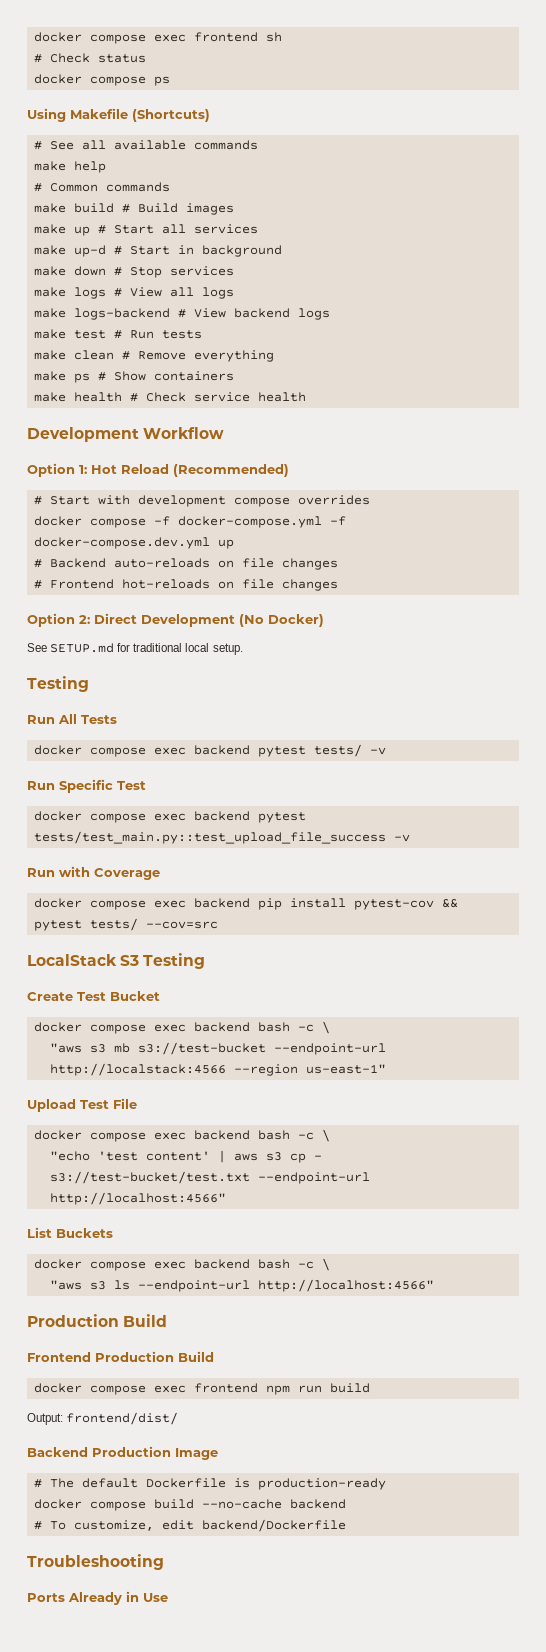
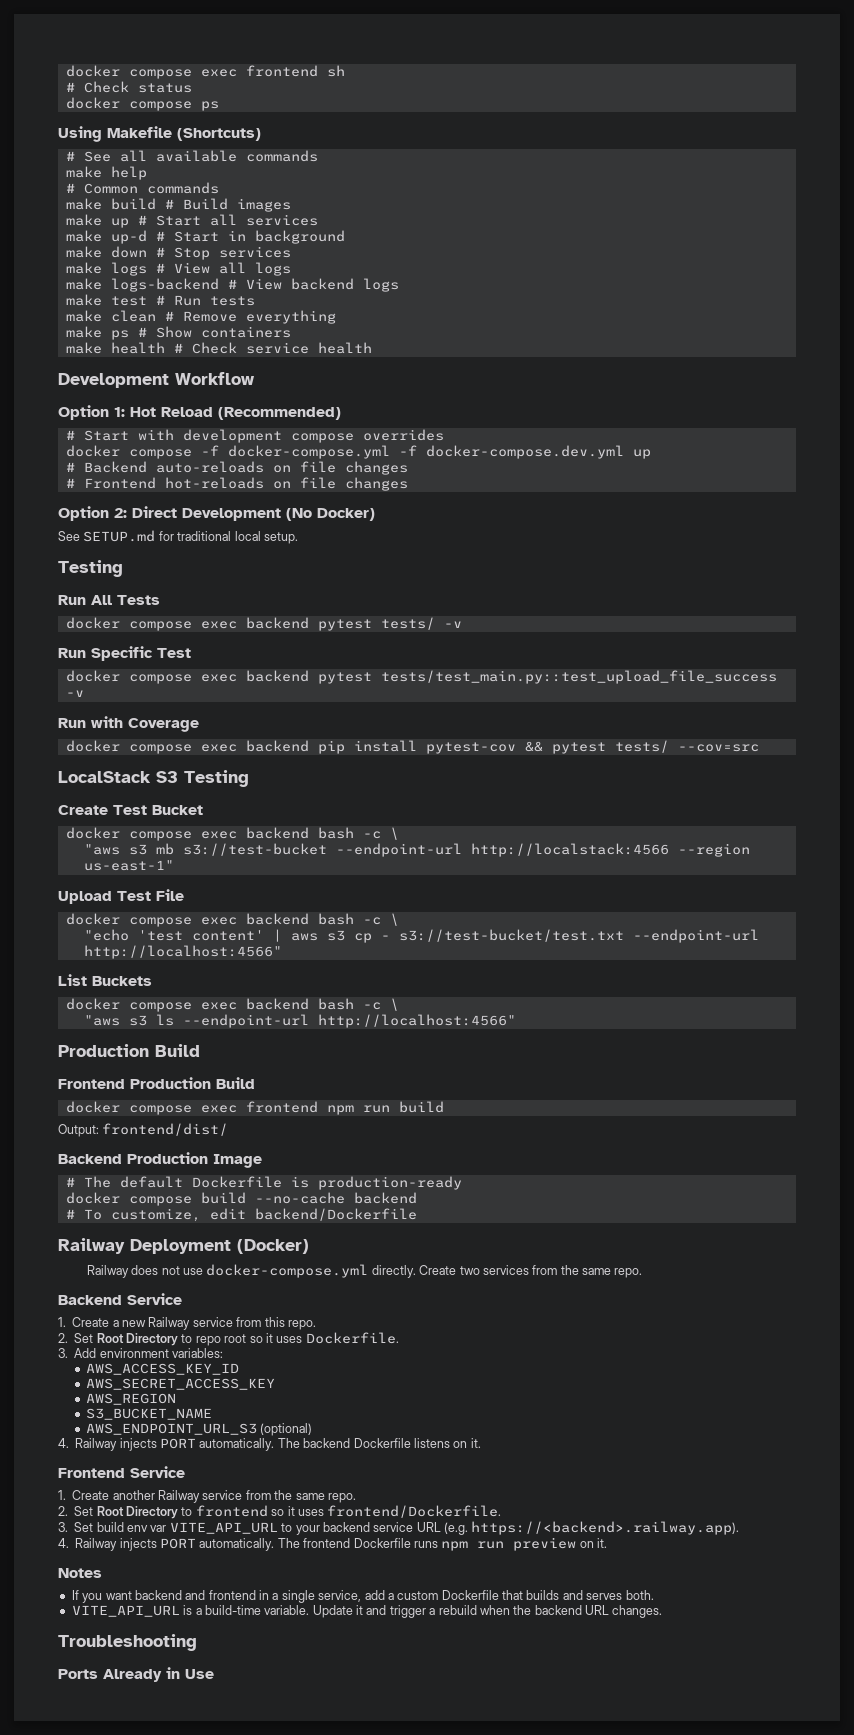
+ Railway Deployment (Docker)
+ Railway does not use docker-compose.yml directly. Create two services from the same repo.
+ Backend Service
+ 1. Create a new Railway service from this repo.
+ 2. Set Root Directory to repo root so it uses Dockerfile.
+ 3. Add environment variables:
+ AWS_ACCESS_KEY_ID
+ AWS_SECRET_ACCESS_KEY
+ AWS_REGION
+ S3_BUCKET_NAME
+ AWS_ENDPOINT_URL_S3 (optional)
+ 4. Railway injects PORT automatically. The backend Dockerfile listens on it.
+ Frontend Service
+ 1. Create another Railway service from the same repo.
+ 2. Set Root Directory to frontend so it uses frontend/Dockerfile.
+ 3. Set build env var VITE_API_URL to your backend service URL (e.g. https://<backend>.railway.app).
+ 4. Railway injects PORT automatically. The frontend Dockerfile runs npm run preview on it.
+ Notes
+ If you want backend and frontend in a single service, add a custom Dockerfile that builds and serves both.
+ VITE_API_URL is a build-time variable. Update it and trigger a rebuild when the backend URL changes.

